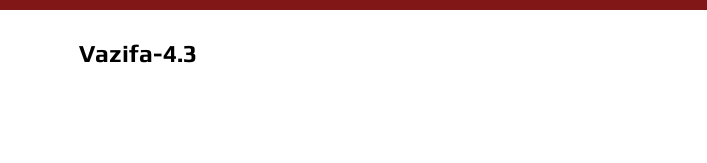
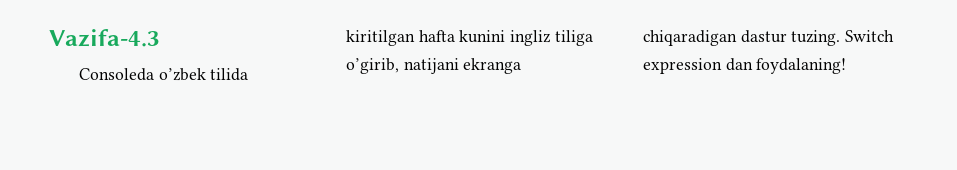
+ Consoleda o’zbek tilida kiritilgan hafta kunini ingliz tiliga o’girib, natijani ekranga chiqaradigan dastur tuzing. Switch expression dan foydalaning!

